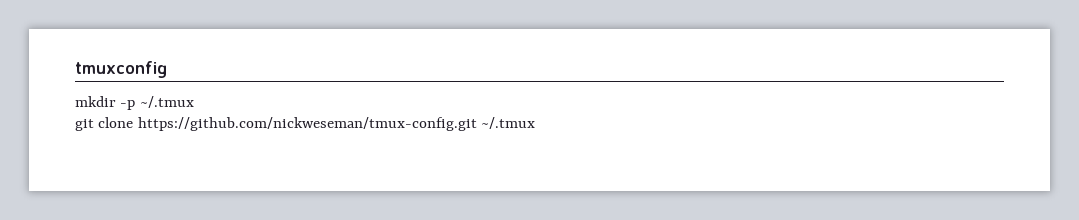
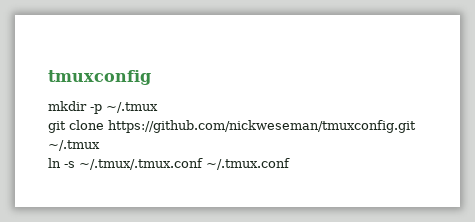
- git clone https://github.com/nickweseman/tmux-config.git ~/.tmux
+ git clone https://github.com/nickweseman/tmuxconfig.git ~/.tmux
+ ln -s ~/.tmux/.tmux.conf ~/.tmux.conf

